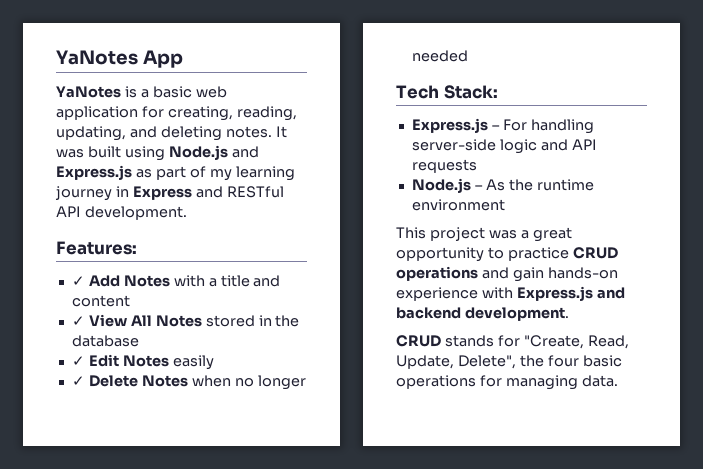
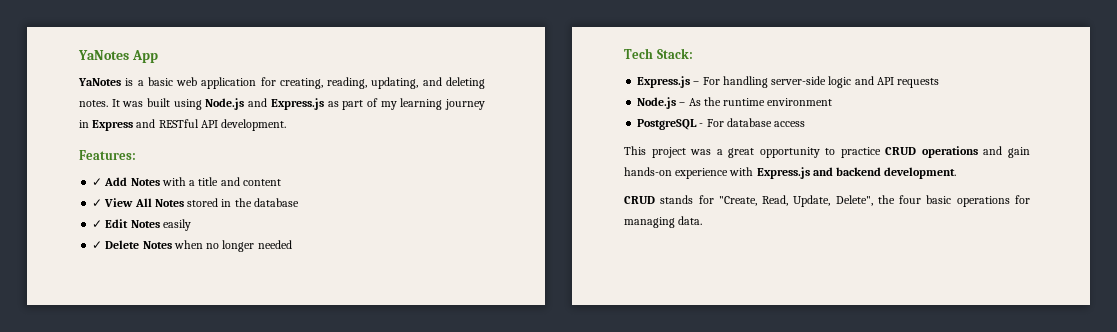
+ PostgreSQL - For database access

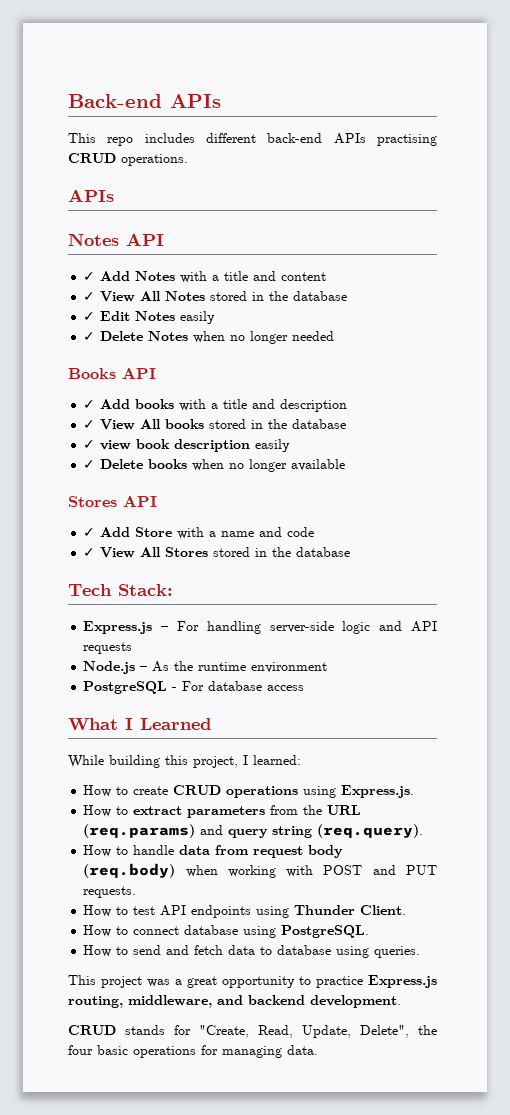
- YaNotes App
- YaNotes is a basic web application for creating, reading, updating, and deleting notes. It was built using Node.js and Express.js as part of my learning journey in Express and RESTful API development.
- Features:
+ Back-end APIs
+ This repo includes different back-end APIs practising CRUD operations.
+ APIs
+ Notes API
+ Books API
+ ✓ Add books with a title and description
+ ✓ View All books stored in the database
+ ✓ view book description easily
+ ✓ Delete books when no longer available
+ Stores API
+ ✓ Add Store with a name and code
+ ✓ View All Stores stored in the database
+ What I Learned
+ While building this project, I learned:
+ How to create CRUD operations using Express.js.
+ How to extract parameters from the URL (req.params) and query string (req.query).
+ How to handle data from request body (req.body) when working with POST and PUT requests.
+ How to test API endpoints using Thunder Client.
+ How to connect database using PostgreSQL.
+ How to send and fetch data to database using queries.
- This project was a great opportunity to practice CRUD operations and gain hands-on experience with Express.js and backend development.
+ This project was a great opportunity to practice Express.js routing, middleware, and backend development.

